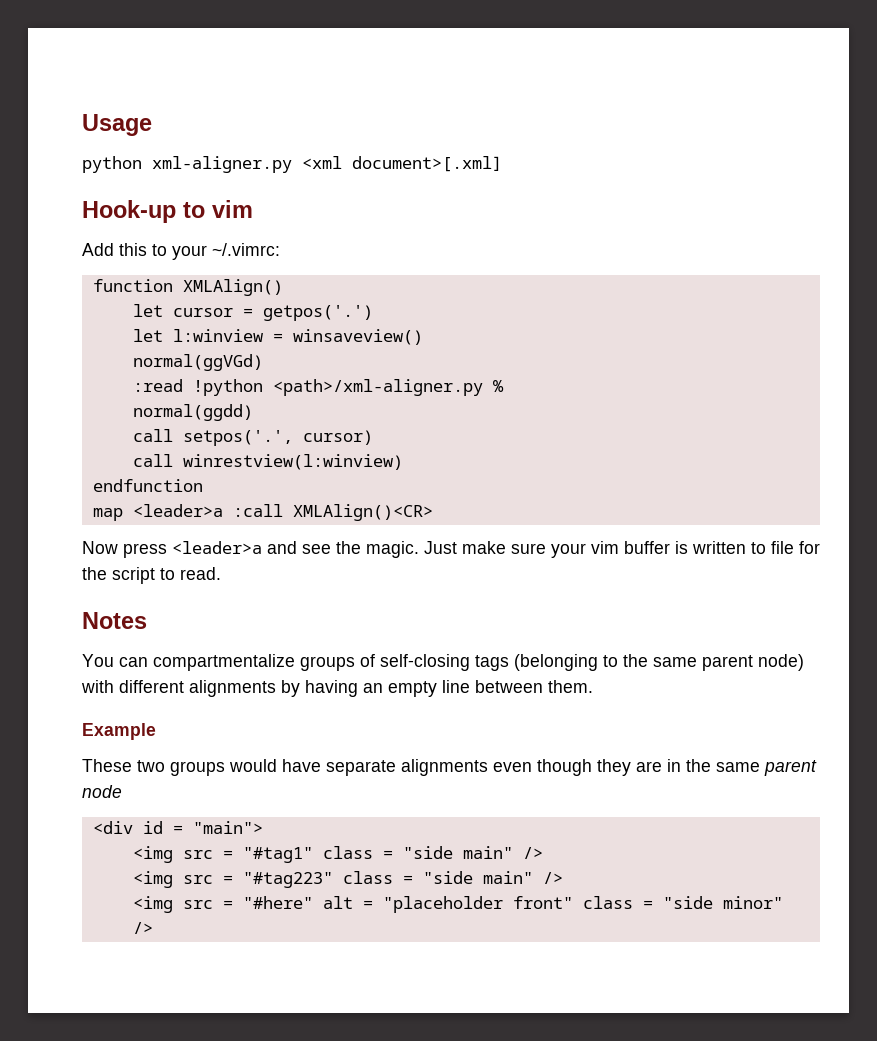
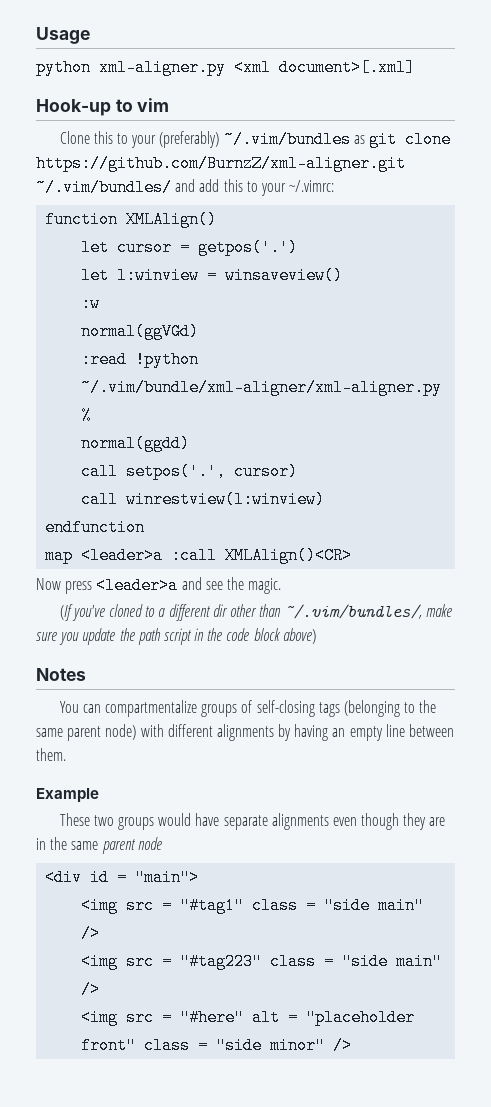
- Add this to your ~/.vimrc:
+ Clone this to your (preferably) ~/.vim/bundles as git clone https://github.com/BurnzZ/xml-aligner.git ~/.vim/bundles/ and add this to your ~/.vimrc:
+ :w
- :read !python <path>/xml-aligner.py %
+ :read !python ~/.vim/bundle/xml-aligner/xml-aligner.py %
- Now press <leader>a and see the magic. Just make sure your vim buffer is written to file for the script to read.
+ Now press <leader>a and see the magic.
+ (If you've cloned to a different dir other than ~/.vim/bundles/, make sure you update the path script in the code block above)

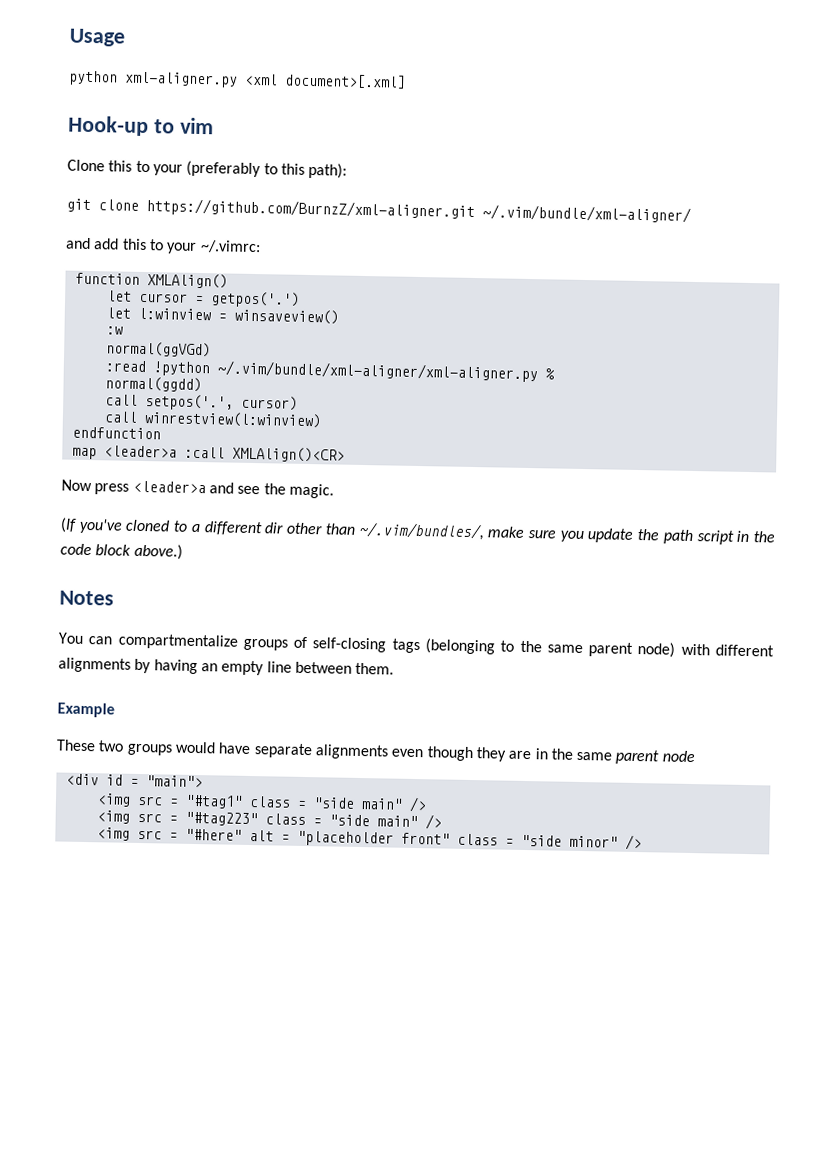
- Clone this to your (preferably) ~/.vim/bundles as git clone https://github.com/BurnzZ/xml-aligner.git ~/.vim/bundles/ and add this to your ~/.vimrc:
+ Clone this to your (preferably to this path):
+ git clone https://github.com/BurnzZ/xml-aligner.git ~/.vim/bundle/xml-aligner/
+ and add this to your ~/.vimrc:
- (If you've cloned to a different dir other than ~/.vim/bundles/, make sure you update the path script in the code block above)
+ (If you've cloned to a different dir other than ~/.vim/bundles/, make sure you update the path script in the code block above.)

